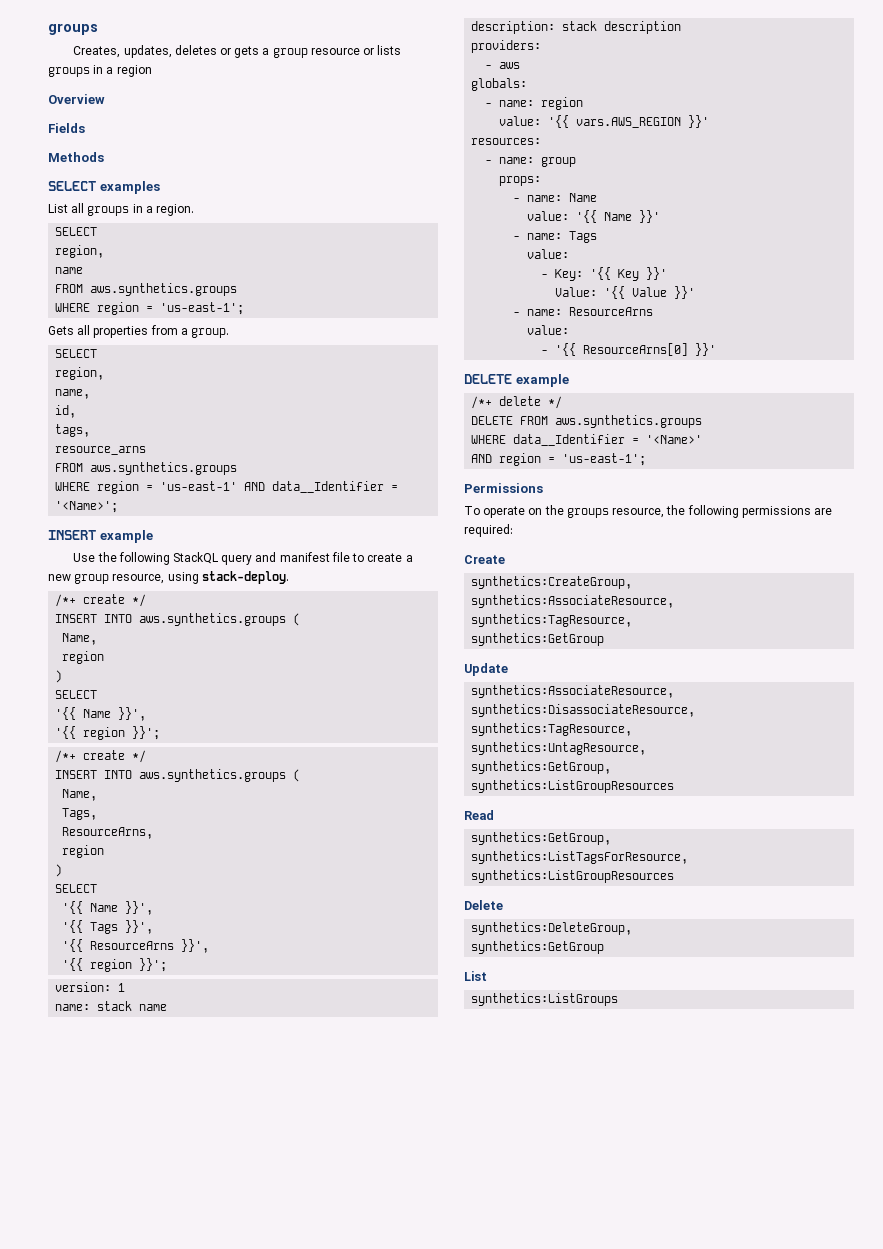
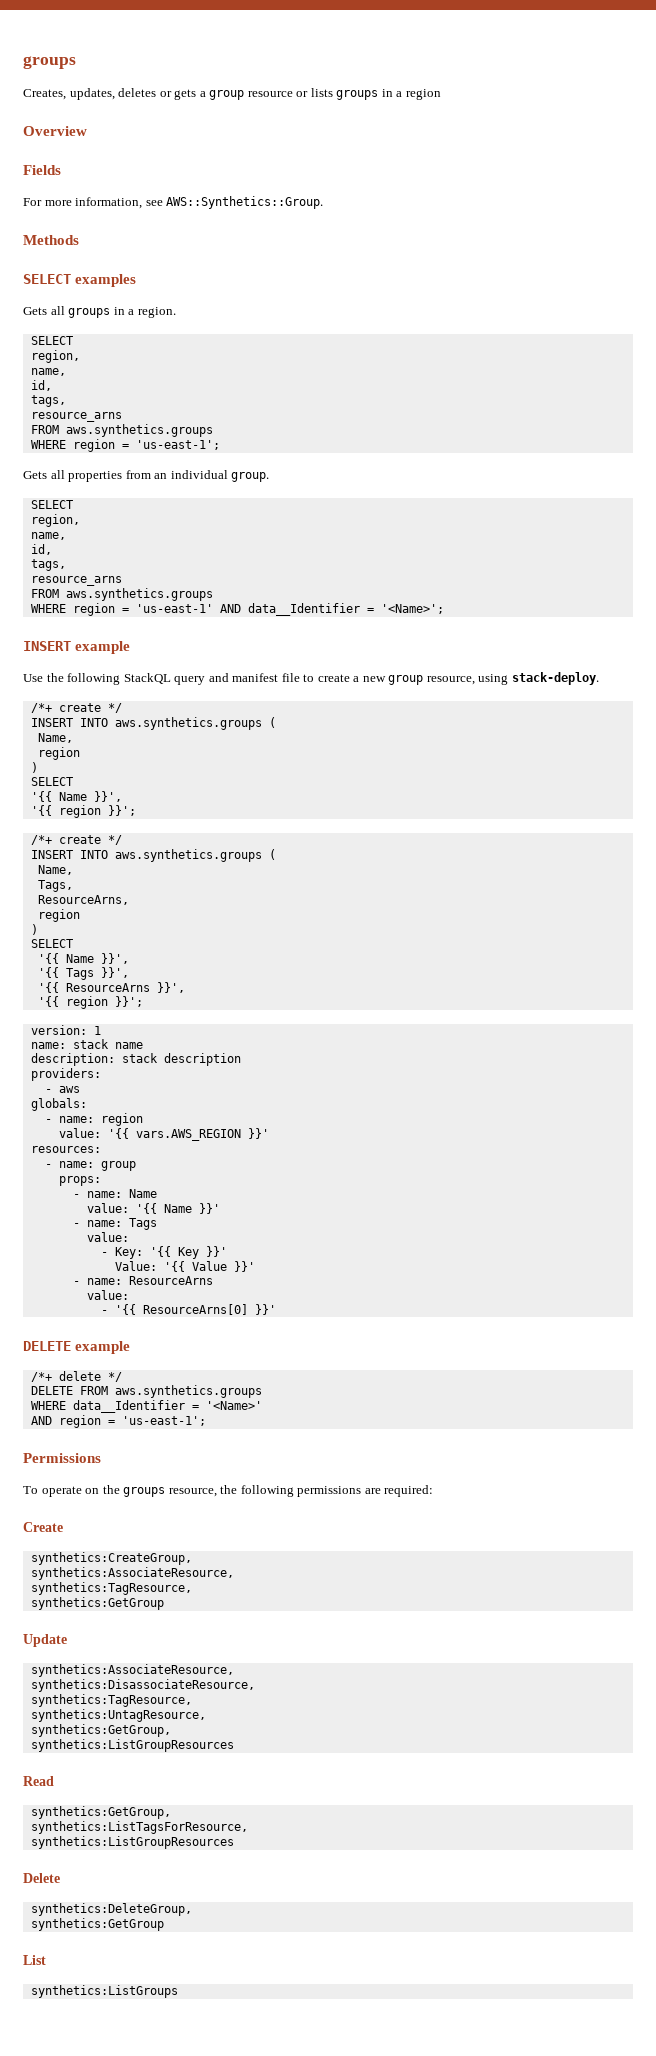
+ For more information, see AWS::Synthetics::Group.
- List all groups in a region.
+ Gets all groups in a region.
  SELECT
  region,
- name
+ name,
+ id,
+ tags,
+ resource_arns
- Gets all properties from a group.
+ Gets all properties from an individual group.

